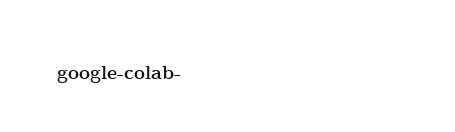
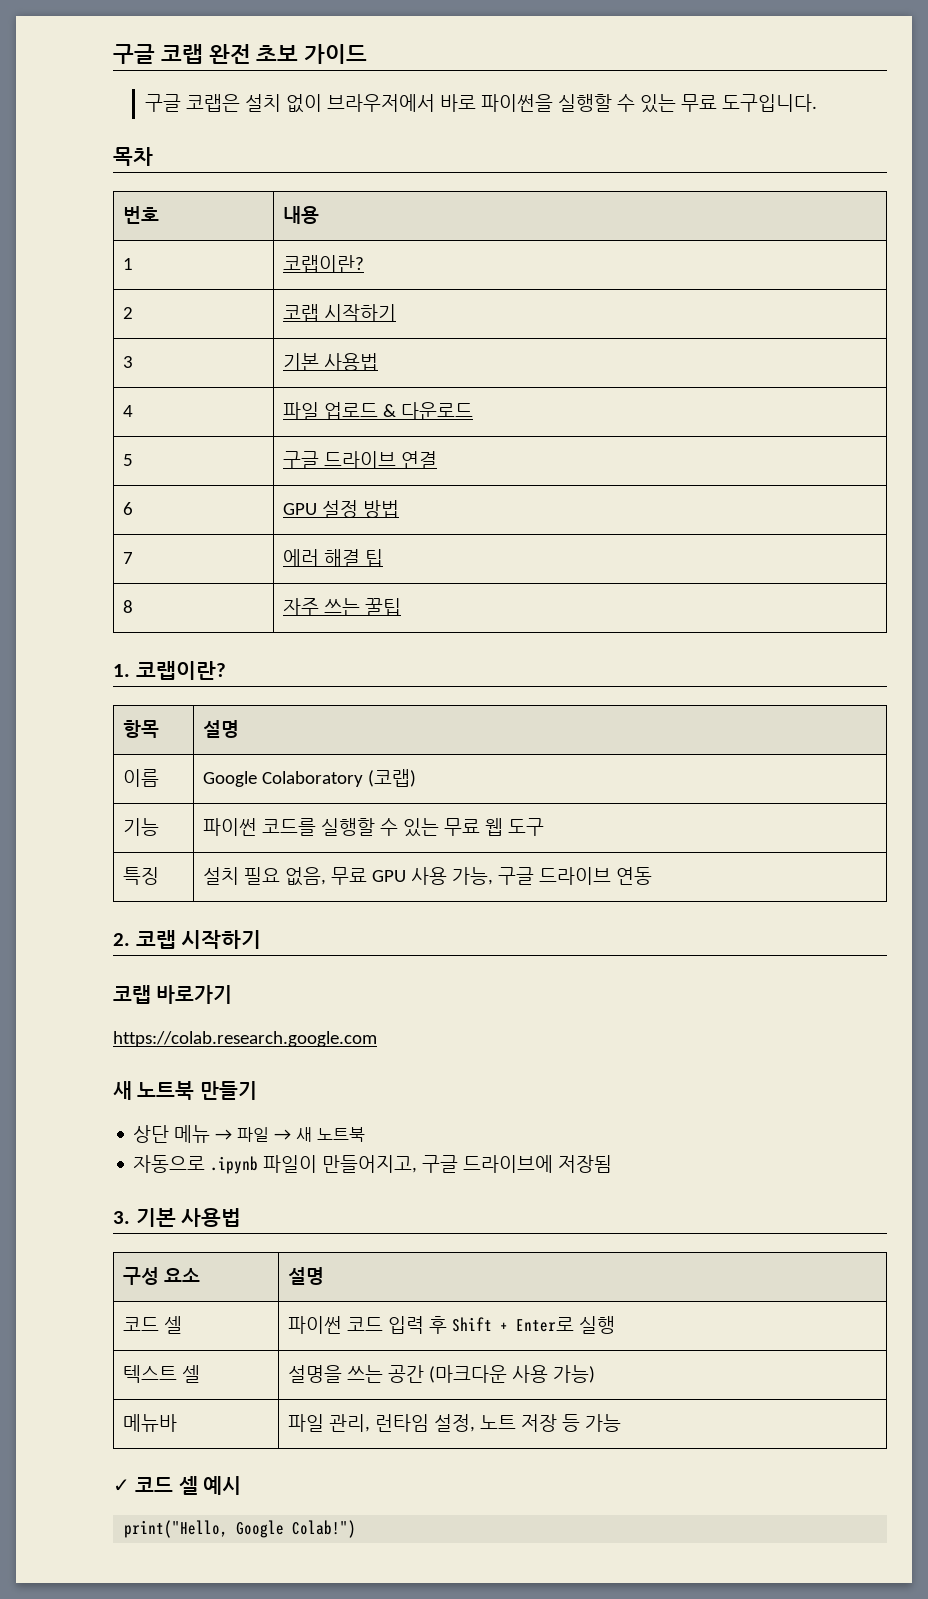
- google-colab-
+ 구글 코랩 완전 초보 가이드
+ 구글 코랩은 설치 없이 브라우저에서 바로 파이썬을 실행할 수 있는 무료 도구입니다.
+ 목차
+ 번호 | 내용
+ 1 | 코랩이란?
+ 2 | 코랩 시작하기
+ 3 | 기본 사용법
+ 4 | 파일 업로드 & 다운로드
+ 5 | 구글 드라이브 연결
+ 6 | GPU 설정 방법
+ 7 | 에러 해결 팁
+ 8 | 자주 쓰는 꿀팁
+ 1. 코랩이란?
+ 항목 | 설명
+ 이름 | Google Colaboratory (코랩)
+ 기능 | 파이썬 코드를 실행할 수 있는 무료 웹 도구
+ 특징 | 설치 필요 없음, 무료 GPU 사용 가능, 구글 드라이브 연동
+ 2. 코랩 시작하기
+ 코랩 바로가기
+ https://colab.research.google.com
+ 새 노트북 만들기
+ 상단 메뉴 → 파일 → 새 노트북
+ 자동으로 .ipynb 파일이 만들어지고, 구글 드라이브에 저장됨
+ 3. 기본 사용법
+ 구성 요소 | 설명
+ 코드 셀 | 파이썬 코드 입력 후 Shift + Enter로 실행
+ 텍스트 셀 | 설명을 쓰는 공간 (마크다운 사용 가능)
+ 메뉴바 | 파일 관리, 런타임 설정, 노트 저장 등 가능
+ ✓ 코드 셀 예시
+ print("Hello, Google Colab!")

